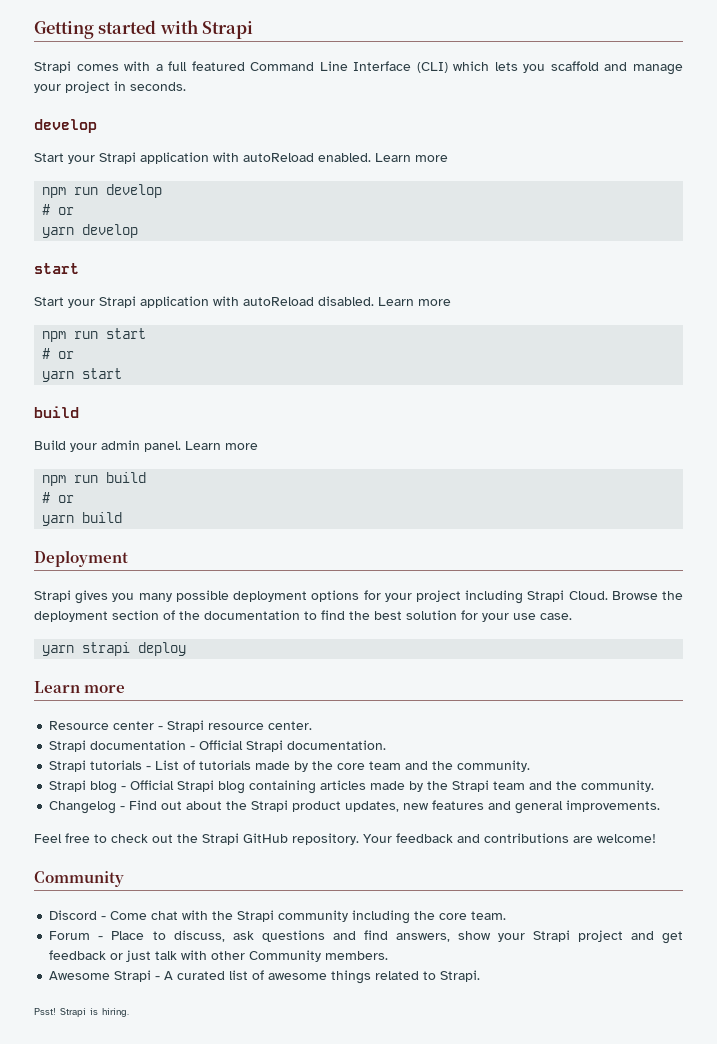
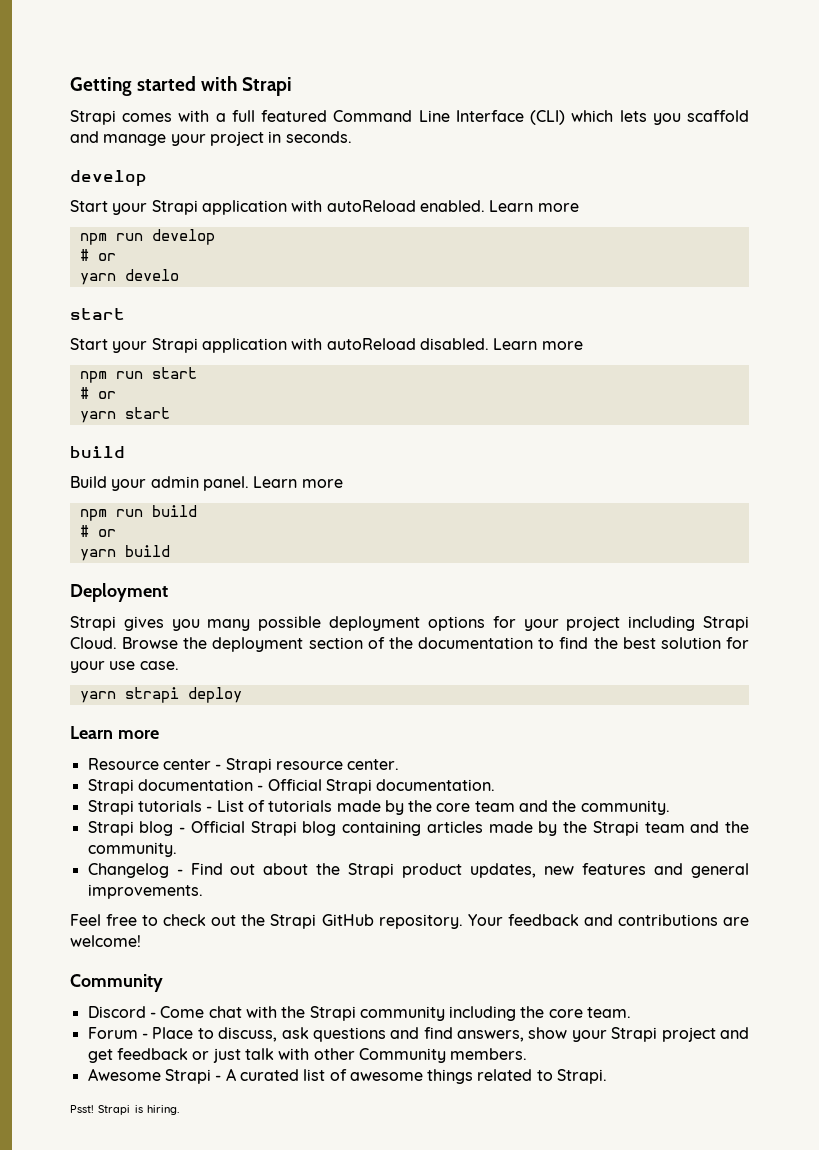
- yarn develop
+ yarn develo

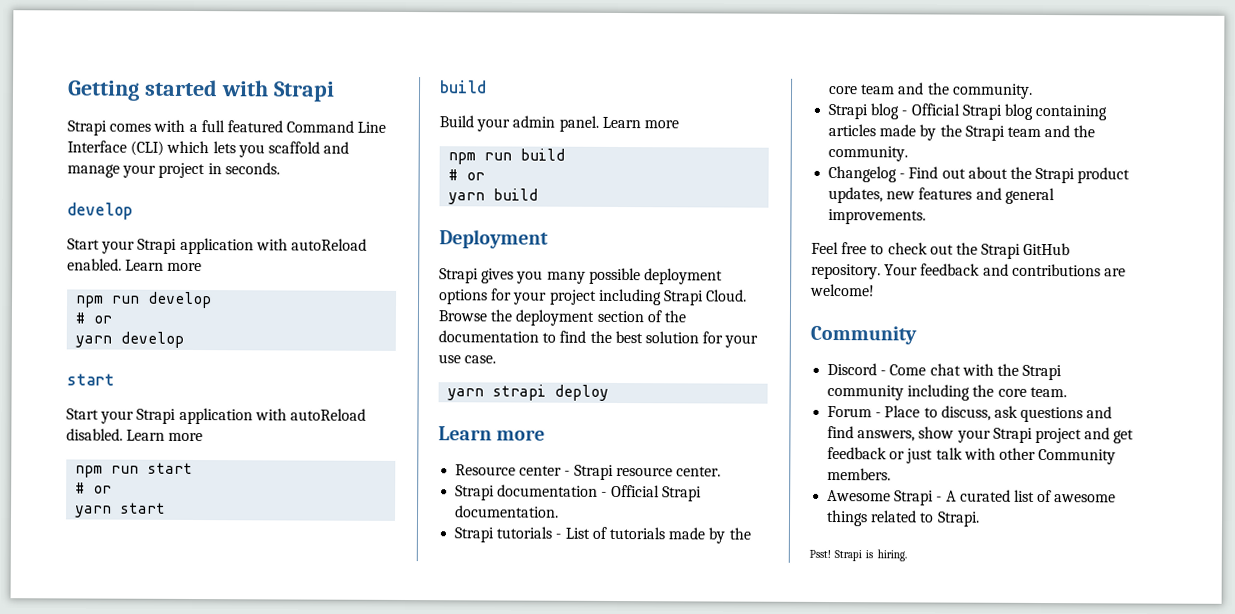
- yarn develo
+ yarn develop

